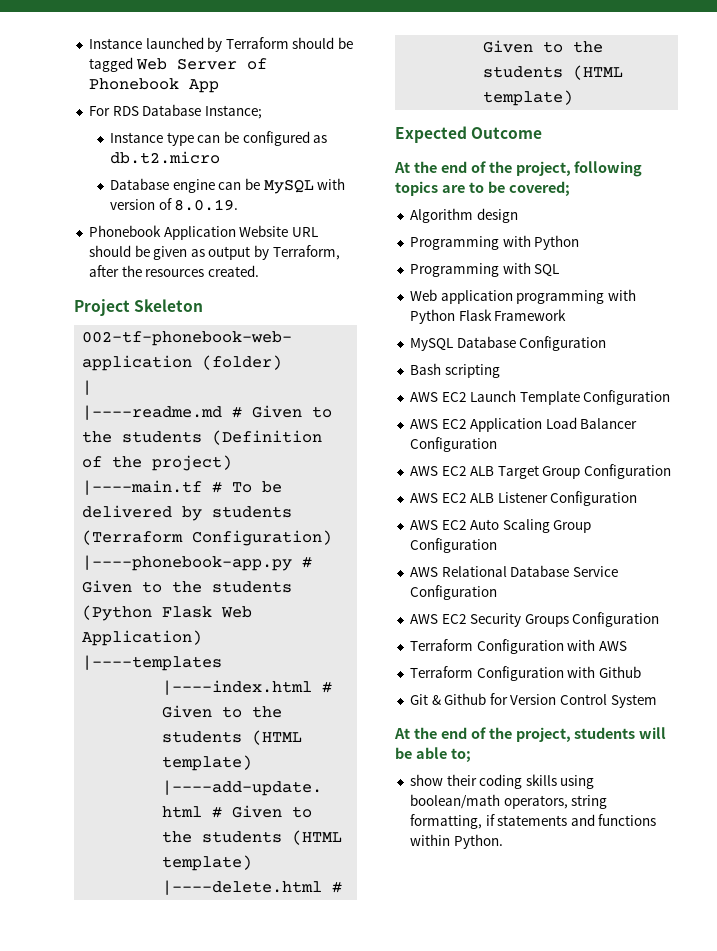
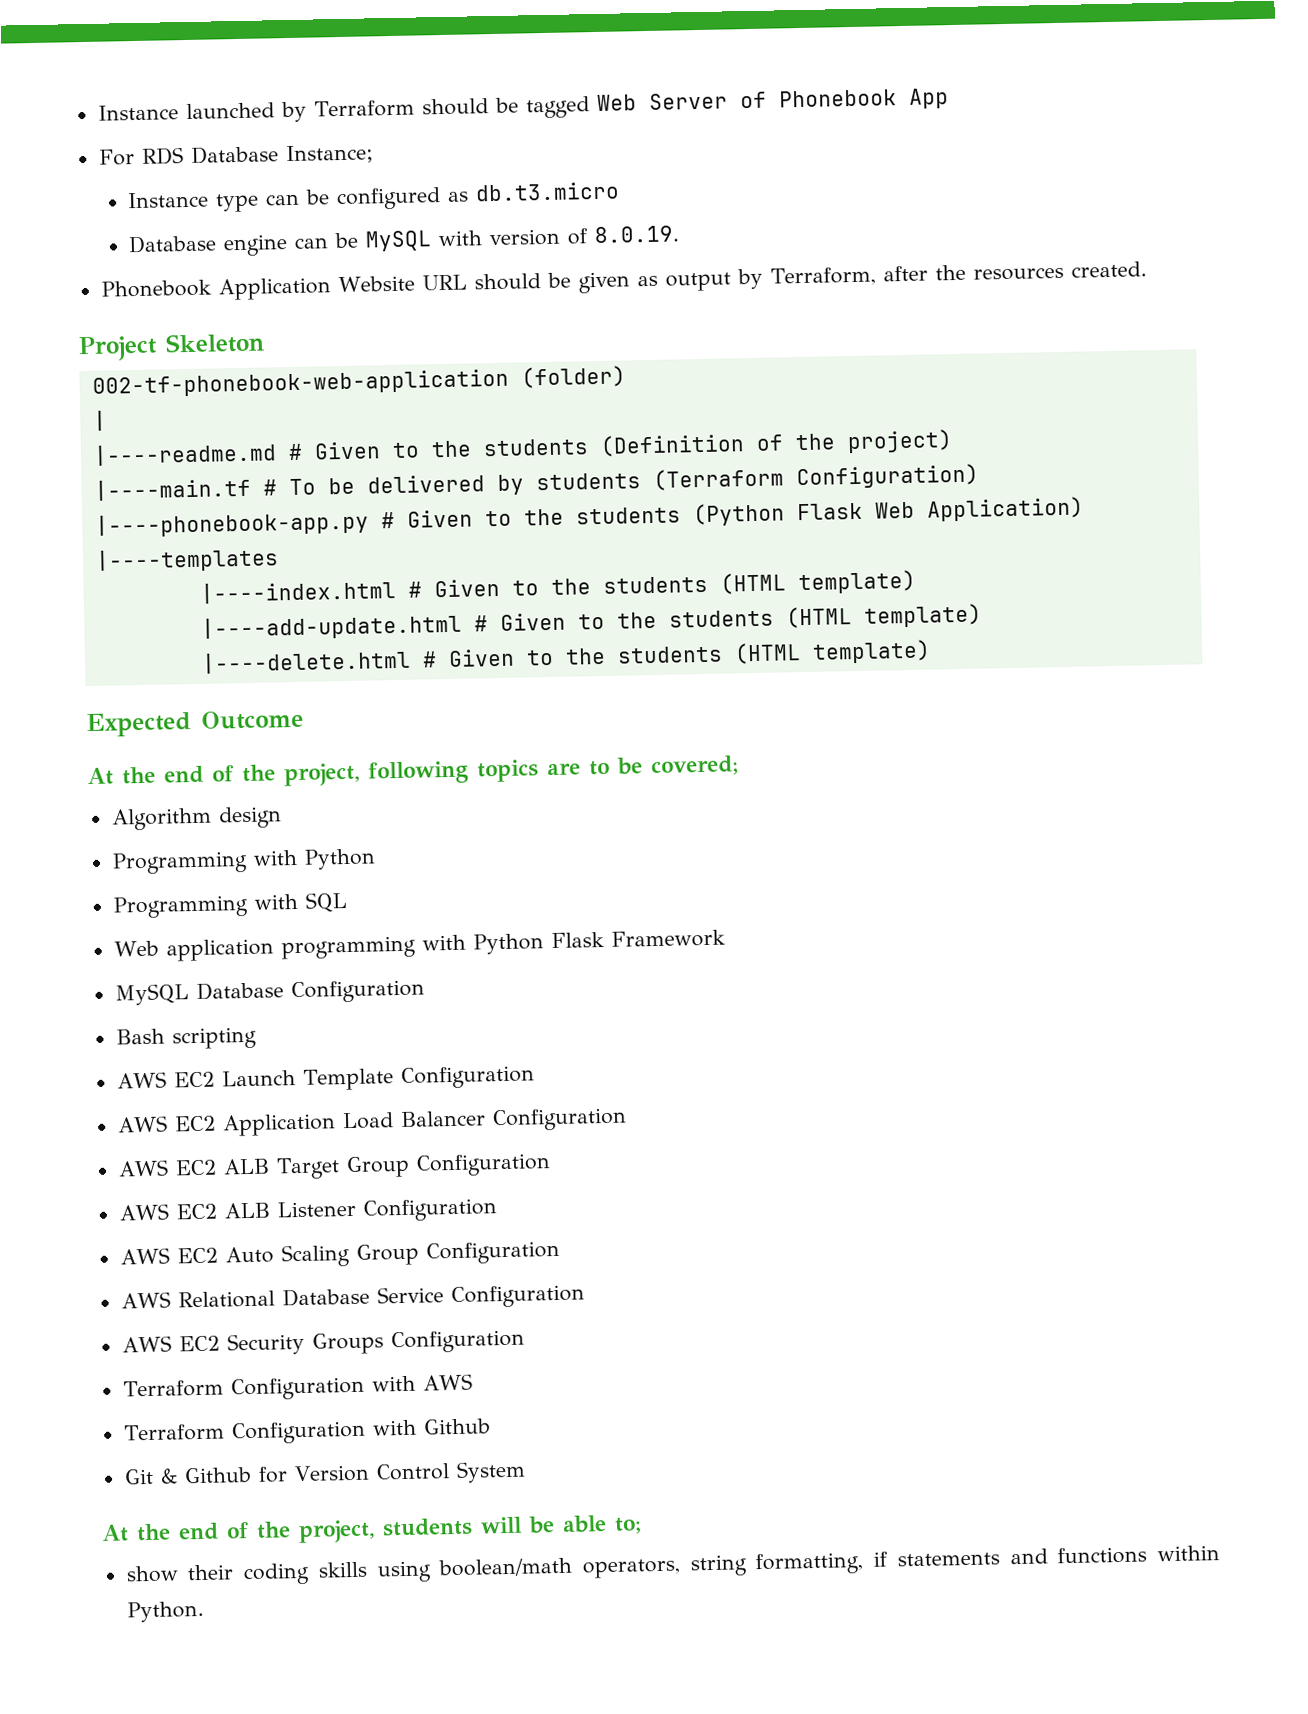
- Instance type can be configured as db.t2.micro
+ Instance type can be configured as db.t3.micro

